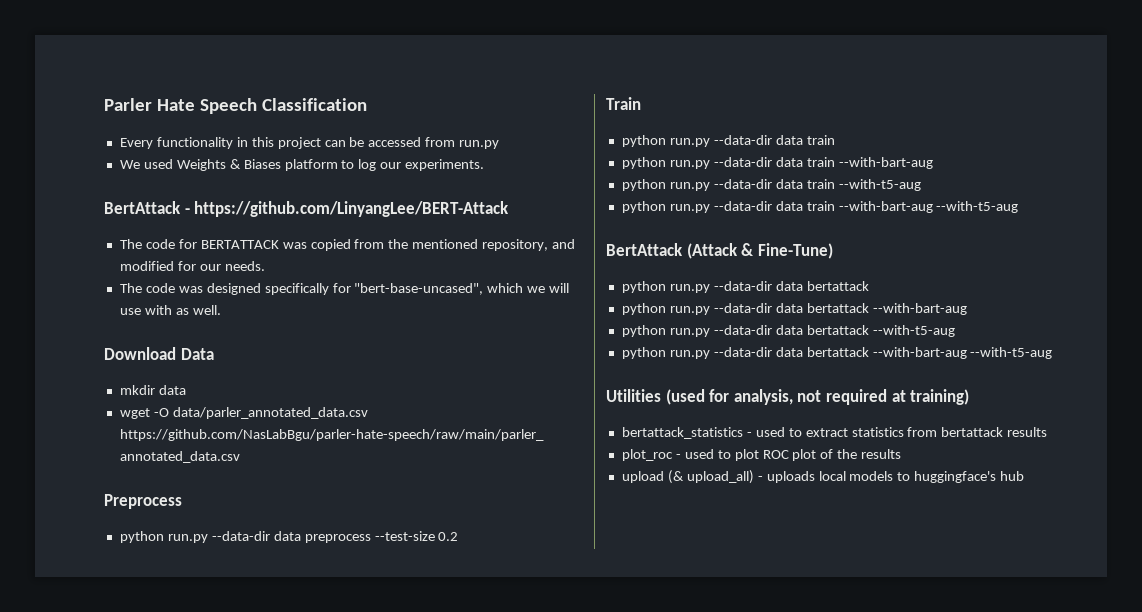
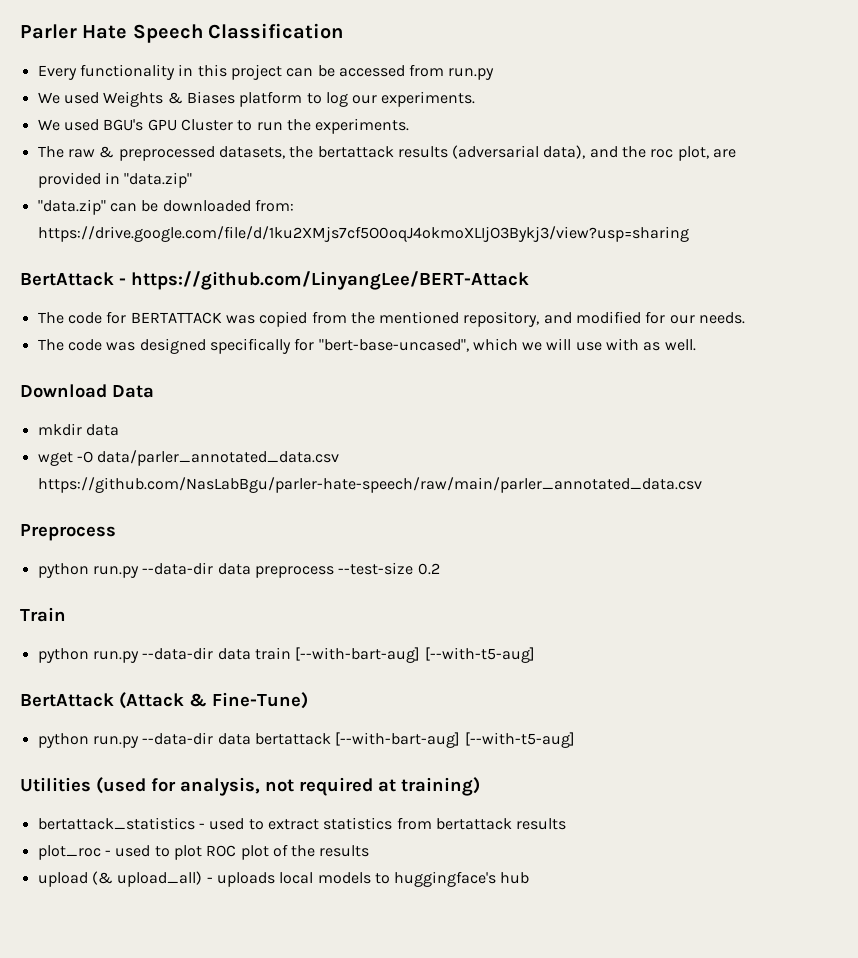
+ We used BGU's GPU Cluster to run the experiments.
+ The raw & preprocessed datasets, the bertattack results (adversarial data), and the roc plot, are provided in "data.zip"
+ "data.zip" can be downloaded from: https://drive.google.com/file/d/1ku2XMjs7cf5O0oqJ4okmoXLIjO3Bykj3/view?usp=sharing
  Train
- python run.py --data-dir data train
- python run.py --data-dir data train --with-bart-aug
- python run.py --data-dir data train --with-t5-aug
- python run.py --data-dir data train --with-bart-aug --with-t5-aug
+ python run.py --data-dir data train [--with-bart-aug] [--with-t5-aug]
  BertAttack (Attack & Fine-Tune)
- python run.py --data-dir data bertattack
- python run.py --data-dir data bertattack --with-bart-aug
- python run.py --data-dir data bertattack --with-t5-aug
- python run.py --data-dir data bertattack --with-bart-aug --with-t5-aug
+ python run.py --data-dir data bertattack [--with-bart-aug] [--with-t5-aug]

